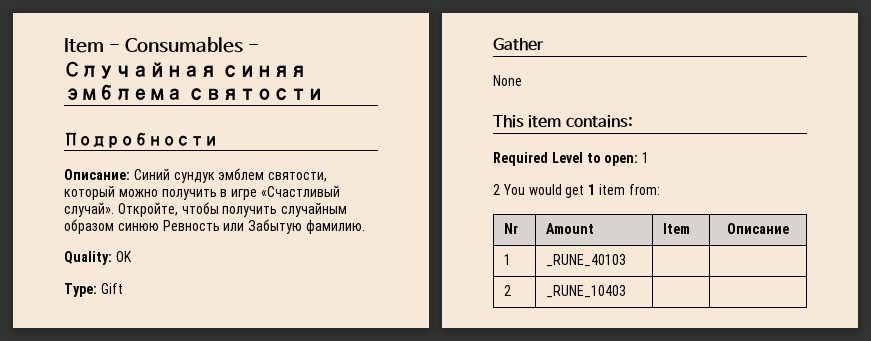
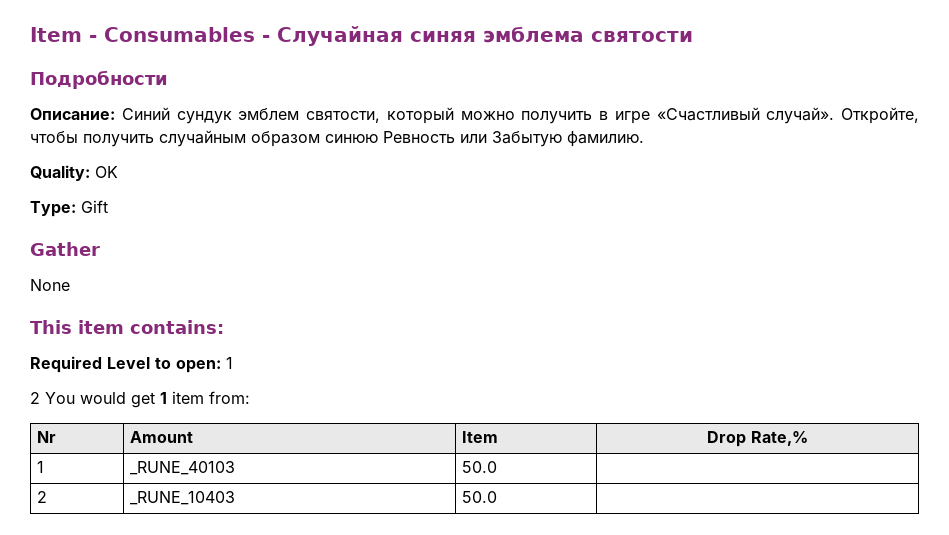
- Nr | Amount | Item | Описание
+ Nr | Amount | Item | Drop Rate,%
- 1 | _RUNE_40103 | |
+ 1 | _RUNE_40103 | 50.0 |
- 2 | _RUNE_10403 | |
+ 2 | _RUNE_10403 | 50.0 |

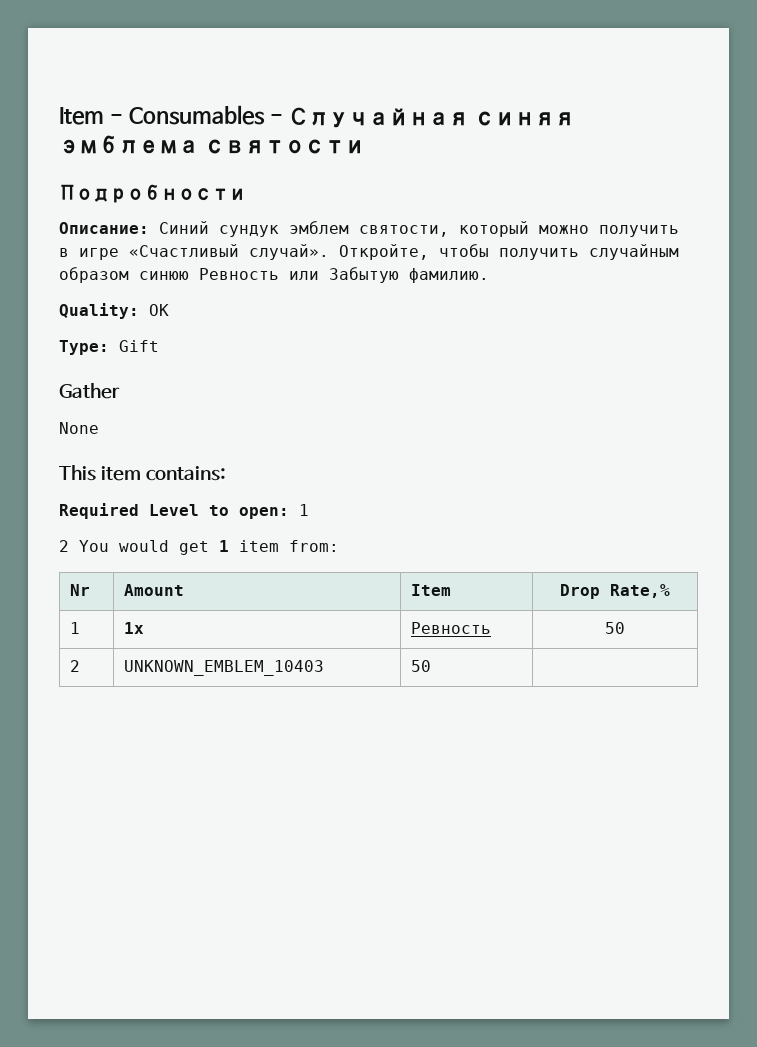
- 1 | _RUNE_40103 | 50.0 |
+ 1 | 1x | Ревность | 50
- 2 | _RUNE_10403 | 50.0 |
+ 2 | UNKNOWN_EMBLEM_10403 | 50 |

